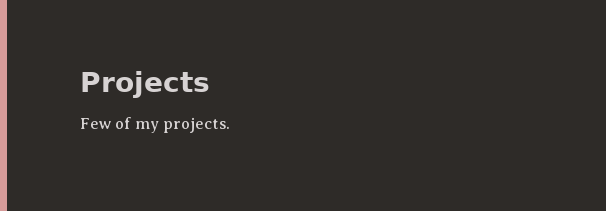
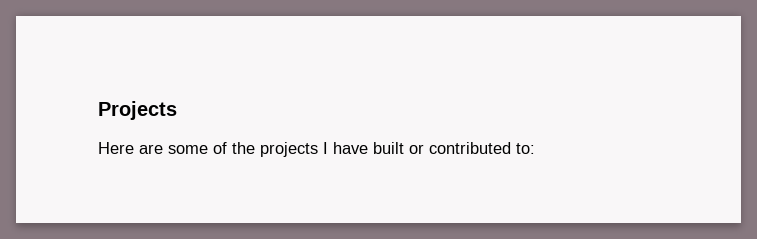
- Few of my projects.
+ Here are some of the projects I have built or contributed to:

